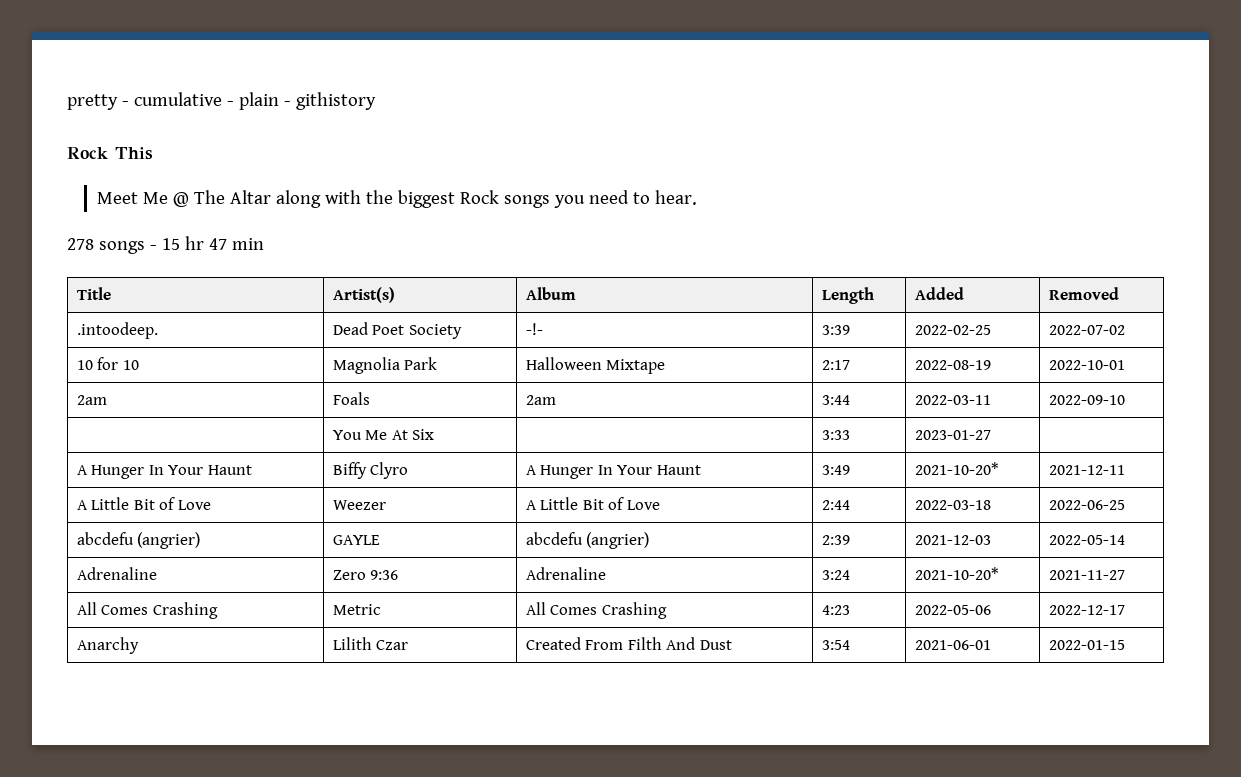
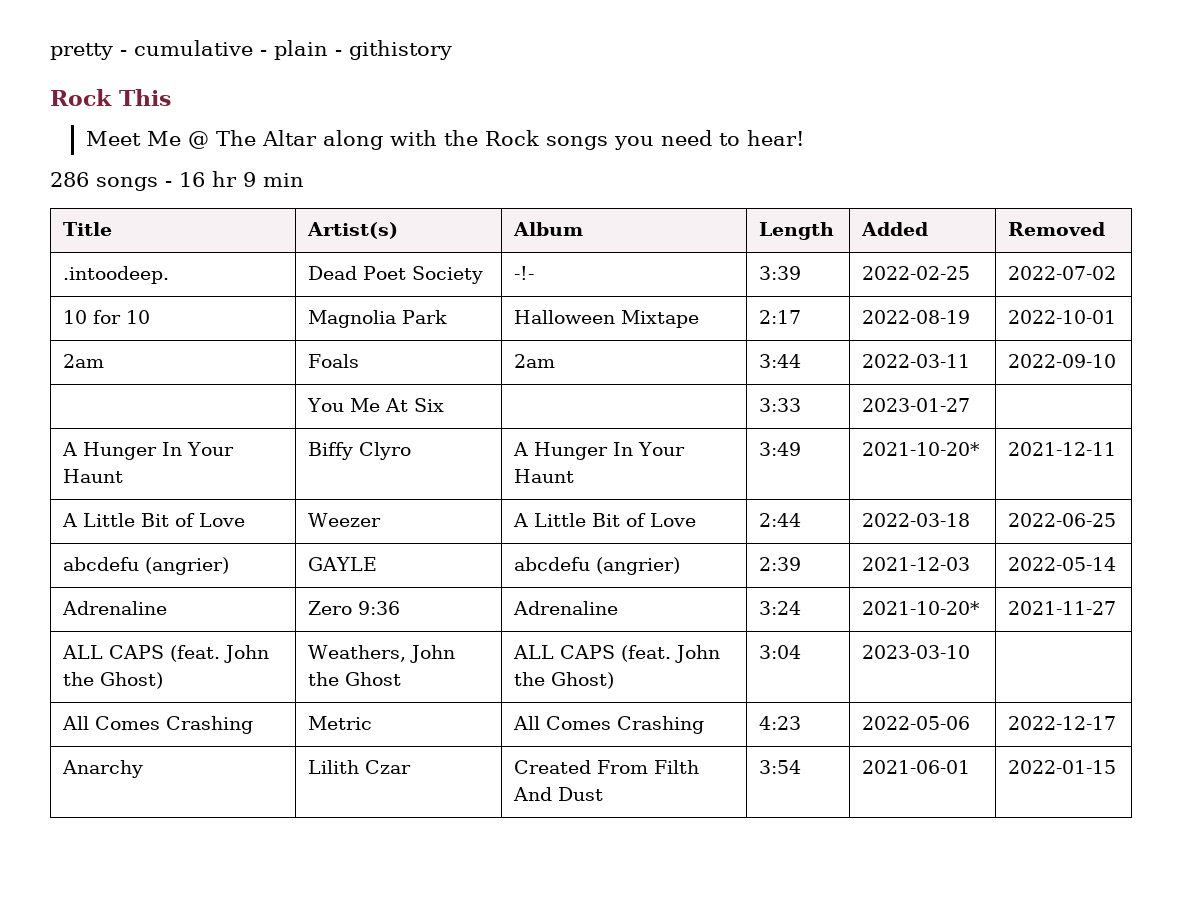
- Meet Me @ The Altar along with the biggest Rock songs you need to hear.
- 278 songs - 15 hr 47 min
+ Meet Me @ The Altar along with the Rock songs you need to hear!
+ 286 songs - 16 hr 9 min
+ ALL CAPS (feat. John the Ghost) | Weathers, John the Ghost | ALL CAPS (feat. John the Ghost) | 3:04 | 2023-03-10 |

